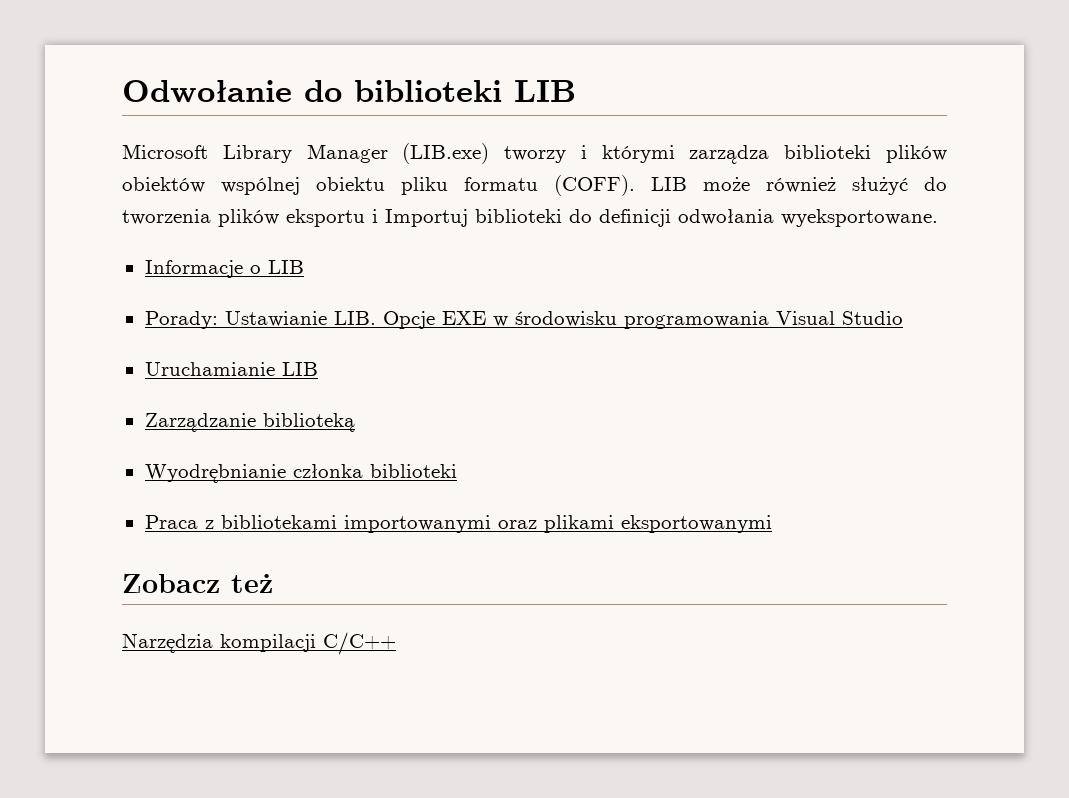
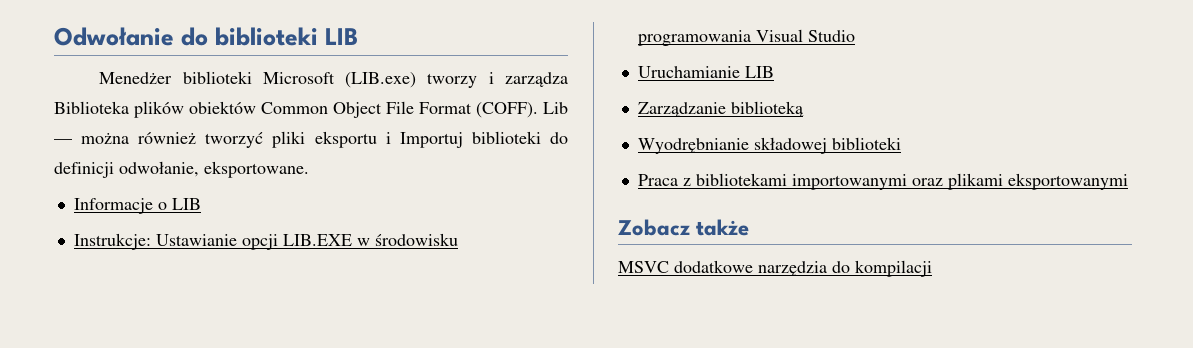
- Microsoft Library Manager (LIB.exe) tworzy i którymi zarządza biblioteki plików obiektów wspólnej obiektu pliku formatu (COFF). LIB może również służyć do tworzenia plików eksportu i Importuj biblioteki do definicji odwołania wyeksportowane.
+ Menedżer biblioteki Microsoft (LIB.exe) tworzy i zarządza Biblioteka plików obiektów Common Object File Format (COFF). Lib — można również tworzyć pliki eksportu i Importuj biblioteki do definicji odwołanie, eksportowane.
- Porady: Ustawianie LIB. Opcje EXE w środowisku programowania Visual Studio
+ Instrukcje: Ustawianie opcji LIB.EXE w środowisku programowania Visual Studio
- Wyodrębnianie członka biblioteki
+ Wyodrębnianie składowej biblioteki
- Zobacz też
- Narzędzia kompilacji C/C++
+ Zobacz także
+ MSVC dodatkowe narzędzia do kompilacji

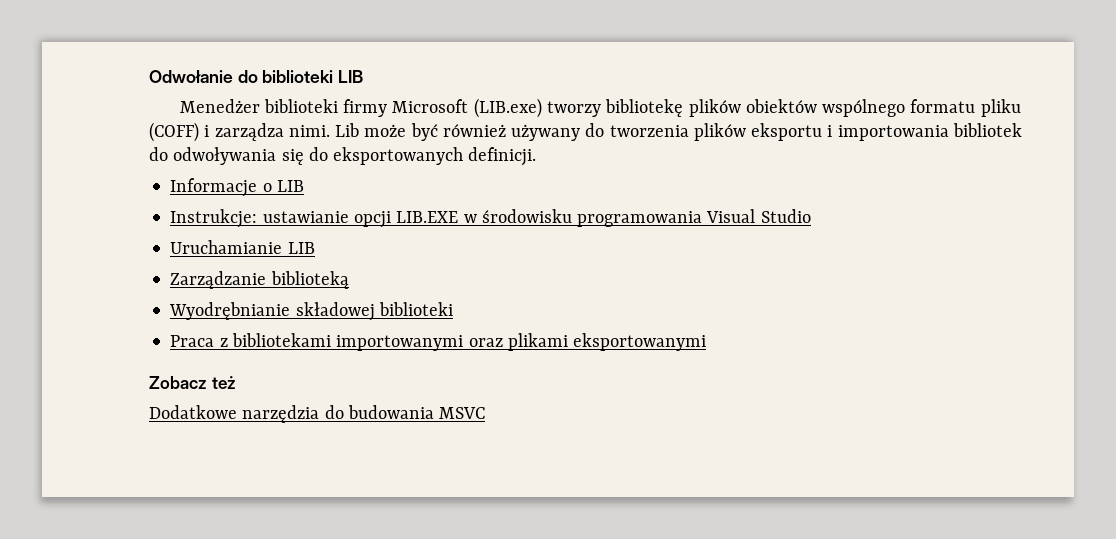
- Menedżer biblioteki Microsoft (LIB.exe) tworzy i zarządza Biblioteka plików obiektów Common Object File Format (COFF). Lib — można również tworzyć pliki eksportu i Importuj biblioteki do definicji odwołanie, eksportowane.
+ Menedżer biblioteki firmy Microsoft (LIB.exe) tworzy bibliotekę plików obiektów wspólnego formatu pliku (COFF) i zarządza nimi. Lib może być również używany do tworzenia plików eksportu i importowania bibliotek do odwoływania się do eksportowanych definicji.
- Instrukcje: Ustawianie opcji LIB.EXE w środowisku programowania Visual Studio
+ Instrukcje: ustawianie opcji LIB.EXE w środowisku programowania Visual Studio
- Zobacz także
- MSVC dodatkowe narzędzia do kompilacji
+ Zobacz też
+ Dodatkowe narzędzia do budowania MSVC

